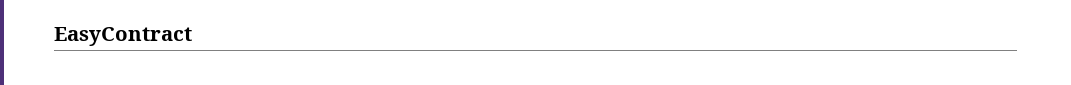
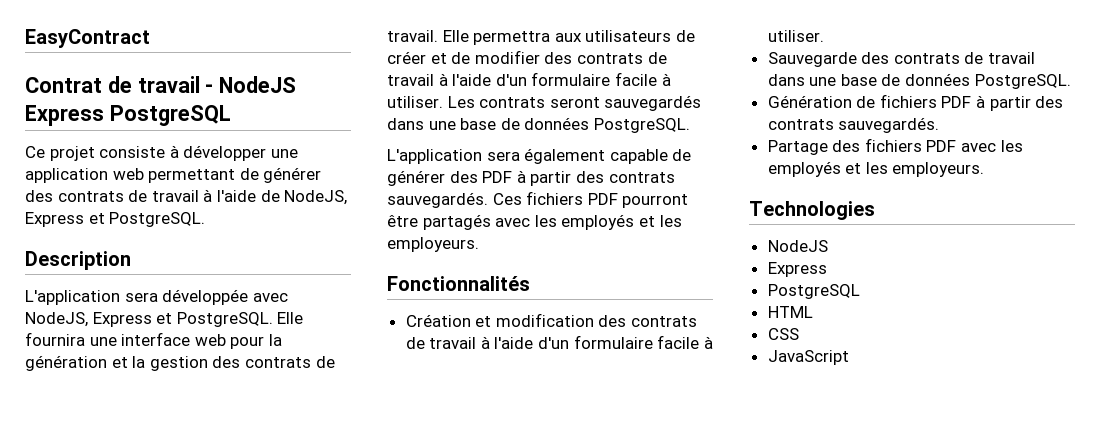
+ Contrat de travail - NodeJS Express PostgreSQL
+ Ce projet consiste à développer une application web permettant de générer des contrats de travail à l'aide de NodeJS, Express et PostgreSQL.
+ Description
+ L'application sera développée avec NodeJS, Express et PostgreSQL. Elle fournira une interface web pour la génération et la gestion des contrats de travail. Elle permettra aux utilisateurs de créer et de modifier des contrats de travail à l'aide d'un formulaire facile à utiliser. Les contrats seront sauvegardés dans une base de données PostgreSQL.
+ L'application sera également capable de générer des PDF à partir des contrats sauvegardés. Ces fichiers PDF pourront être partagés avec les employés et les employeurs.
+ Fonctionnalités
+ Création et modification des contrats de travail à l'aide d'un formulaire facile à utiliser.
+ Sauvegarde des contrats de travail dans une base de données PostgreSQL.
+ Génération de fichiers PDF à partir des contrats sauvegardés.
+ Partage des fichiers PDF avec les employés et les employeurs.
+ Technologies
+ NodeJS
+ Express
+ PostgreSQL
+ HTML
+ CSS
+ JavaScript

